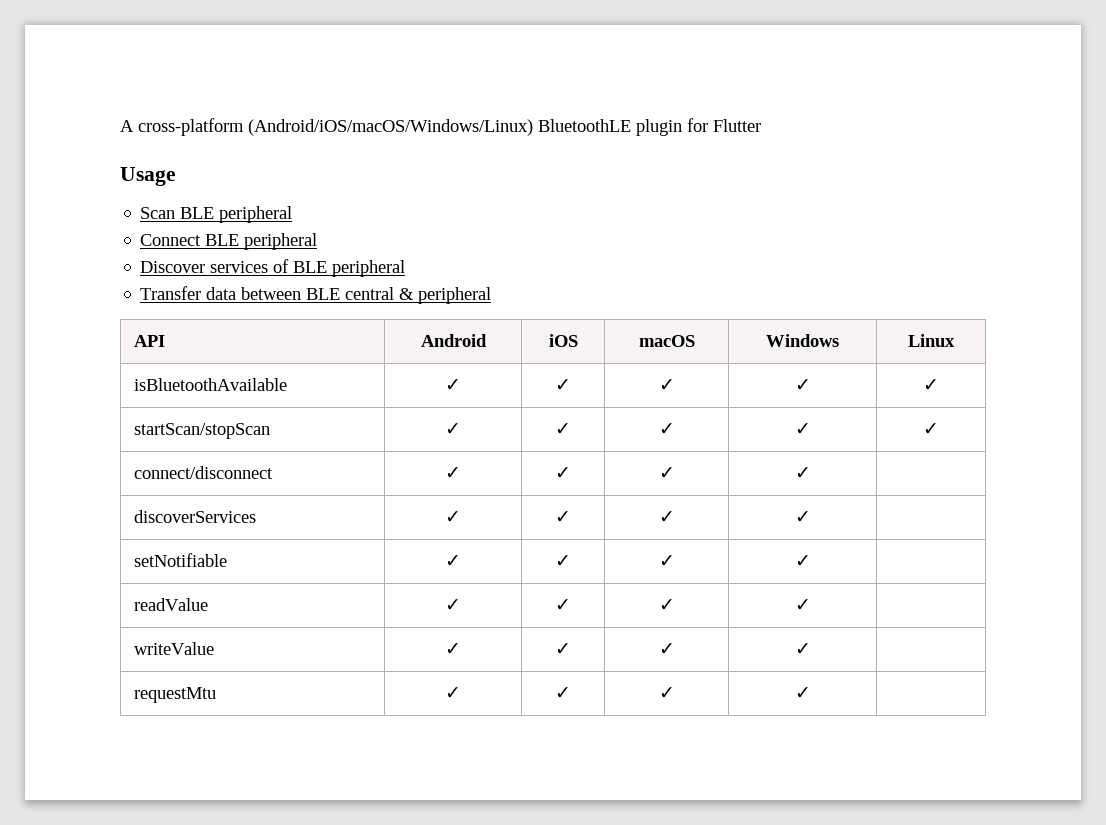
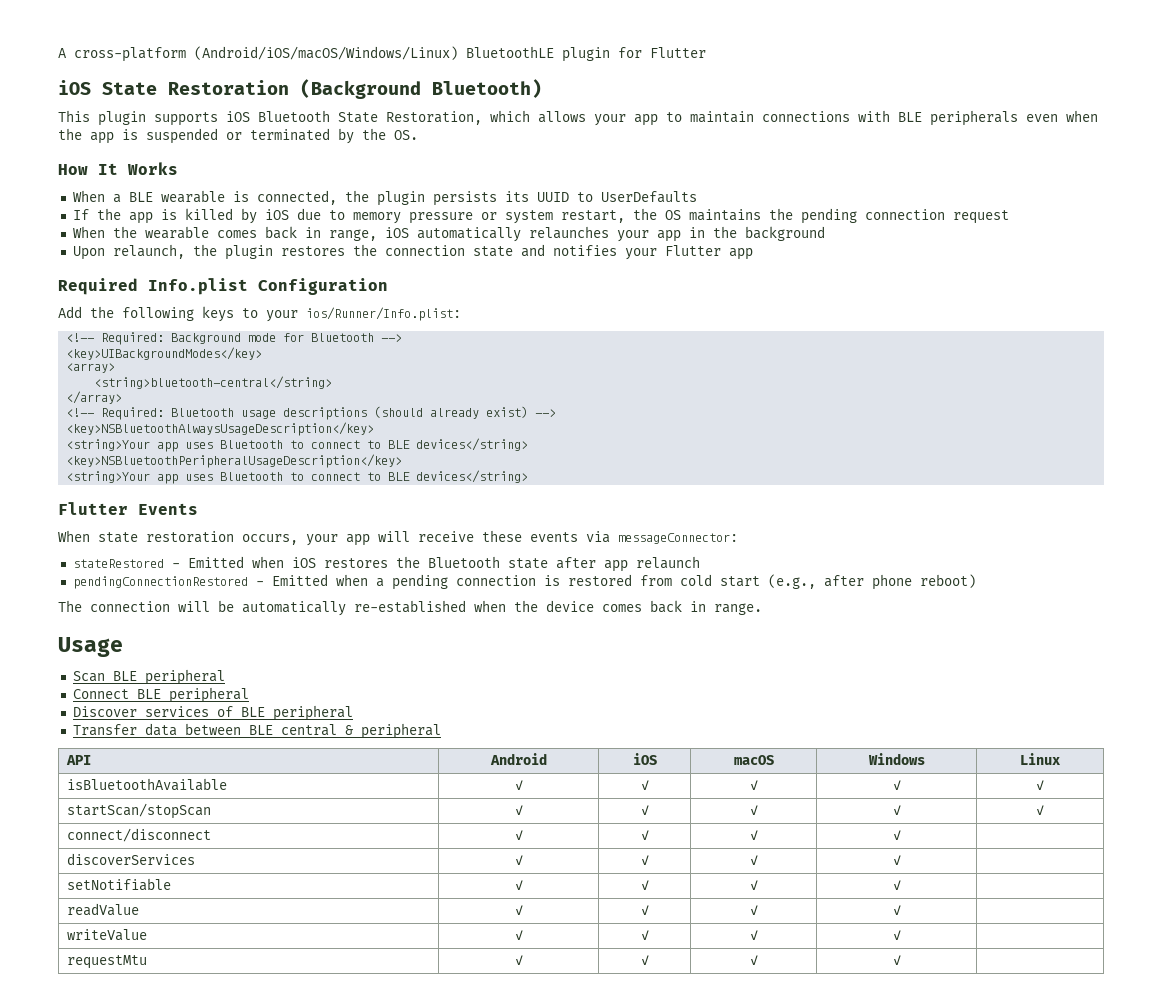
+ iOS State Restoration (Background Bluetooth)
+ This plugin supports iOS Bluetooth State Restoration, which allows your app to maintain connections with BLE peripherals even when the app is suspended or terminated by the OS.
+ How It Works
+ When a BLE wearable is connected, the plugin persists its UUID to UserDefaults
+ If the app is killed by iOS due to memory pressure or system restart, the OS maintains the pending connection request
+ When the wearable comes back in range, iOS automatically relaunches your app in the background
+ Upon relaunch, the plugin restores the connection state and notifies your Flutter app
+ Required Info.plist Configuration
+ Add the following keys to your ios/Runner/Info.plist:
+ <!-- Required: Background mode for Bluetooth -->
+ <key>UIBackgroundModes</key>
+ <array>
+ <string>bluetooth-central</string>
+ </array>
+ <!-- Required: Bluetooth usage descriptions (should already exist) -->
+ <key>NSBluetoothAlwaysUsageDescription</key>
+ <string>Your app uses Bluetooth to connect to BLE devices</string>
+ <key>NSBluetoothPeripheralUsageDescription</key>
+ <string>Your app uses Bluetooth to connect to BLE devices</string>
+ Flutter Events
+ When state restoration occurs, your app will receive these events via messageConnector:
+ stateRestored - Emitted when iOS restores the Bluetooth state after app relaunch
+ pendingConnectionRestored - Emitted when a pending connection is restored from cold start (e.g., after phone reboot)
+ The connection will be automatically re-established when the device comes back in range.

